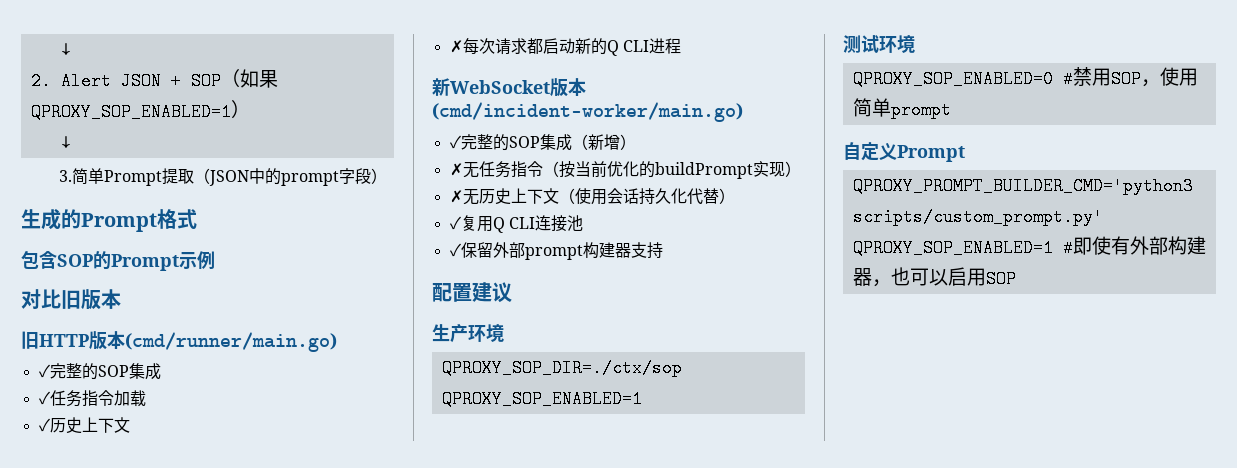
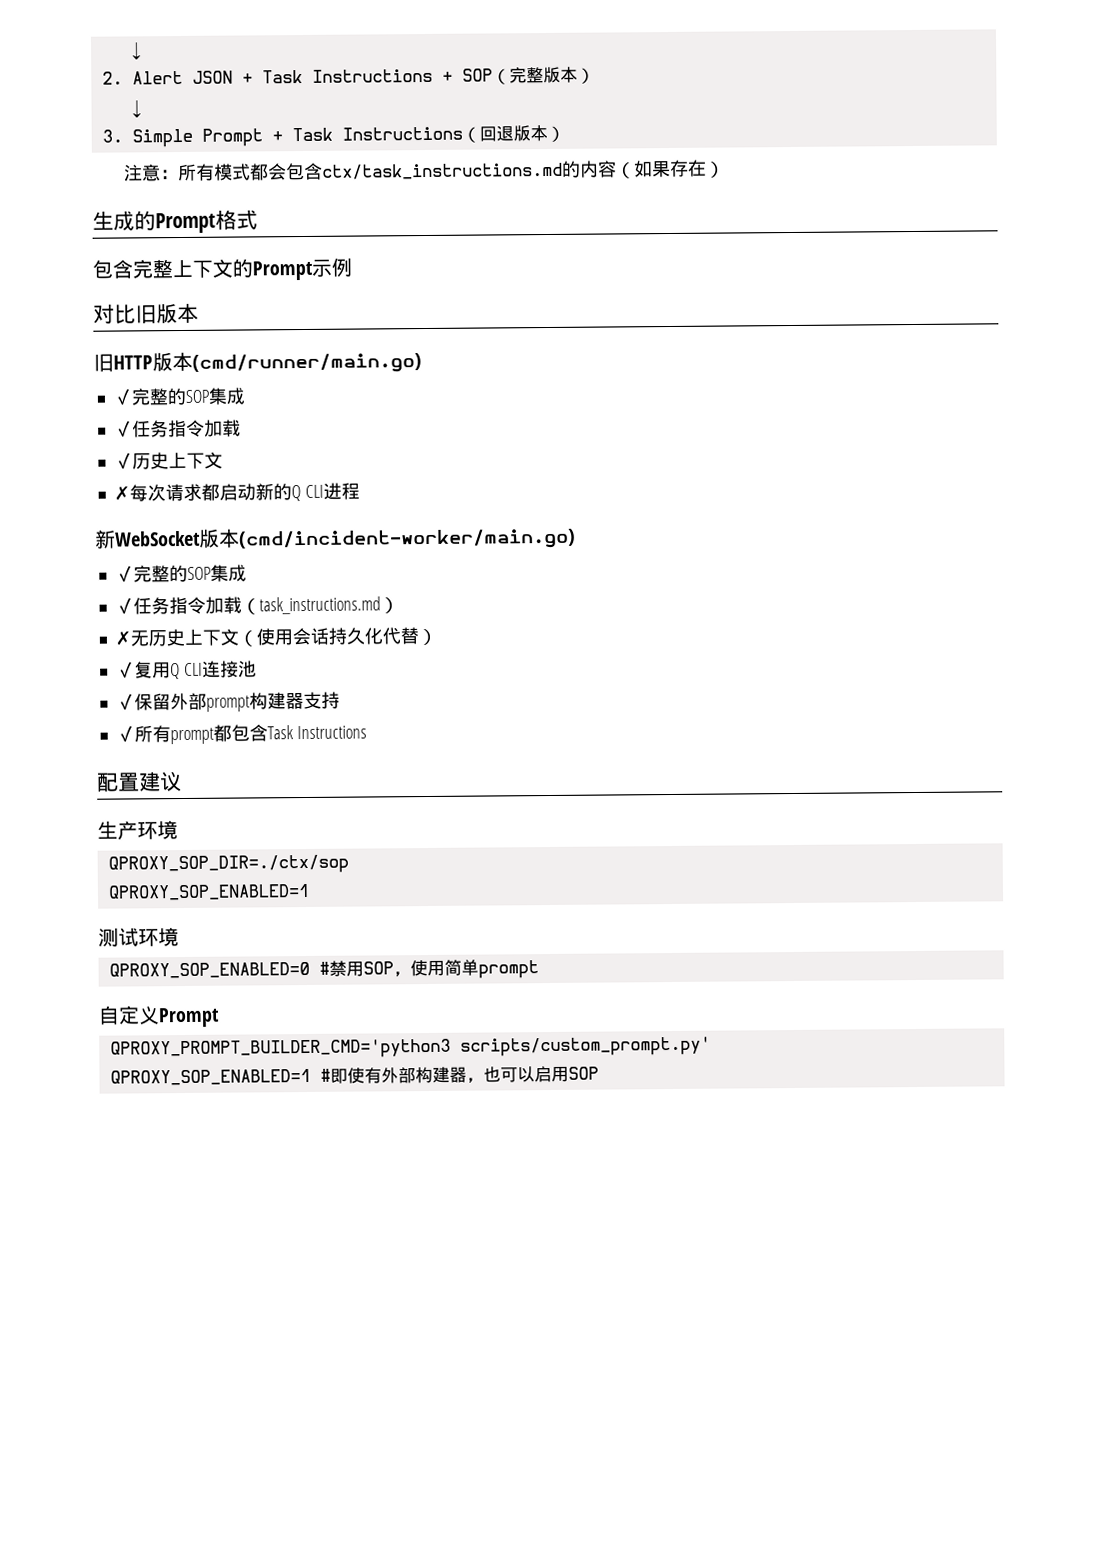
- 2. Alert JSON + SOP（如果QPROXY_SOP_ENABLED=1）
+ 2. Alert JSON + Task Instructions + SOP（完整版本）
  ↓
- 3.简单Prompt提取（JSON中的prompt字段）
+ 3. Simple Prompt + Task Instructions（回退版本）
+ 注意：所有模式都会包含ctx/task_instructions.md的内容（如果存在）
- 包含SOP的Prompt示例
+ 包含完整上下文的Prompt示例
  新WebSocket版本(cmd/incident-worker/main.go)
- ✓完整的SOP集成（新增）
- ✗无任务指令（按当前优化的buildPrompt实现）
+ ✓完整的SOP集成
+ ✓任务指令加载（task_instructions.md）
+ ✓所有prompt都包含Task Instructions

